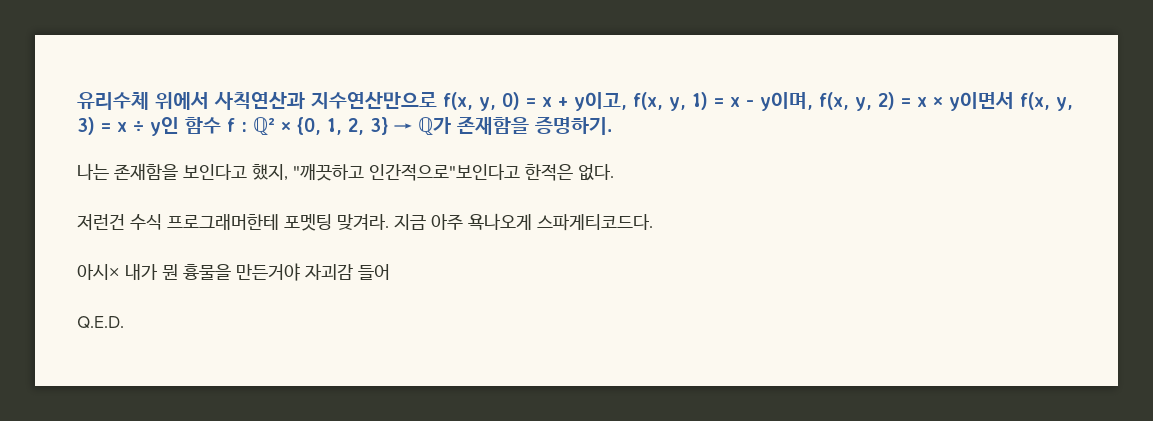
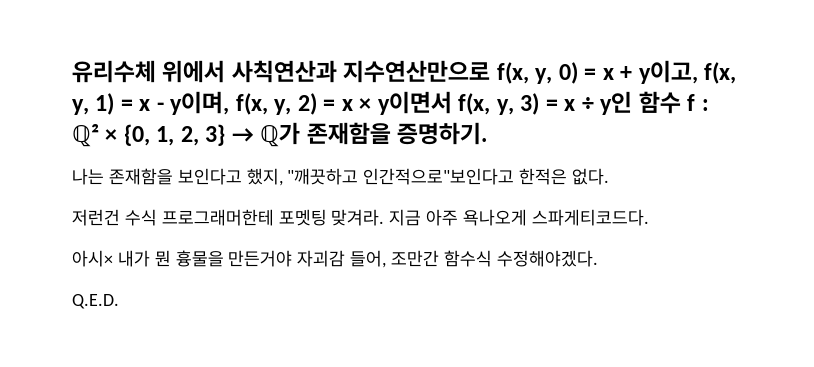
- 아시× 내가 뭔 흉물을 만든거야 자괴감 들어
+ 아시× 내가 뭔 흉물을 만든거야 자괴감 들어, 조만간 함수식 수정해야겠다.

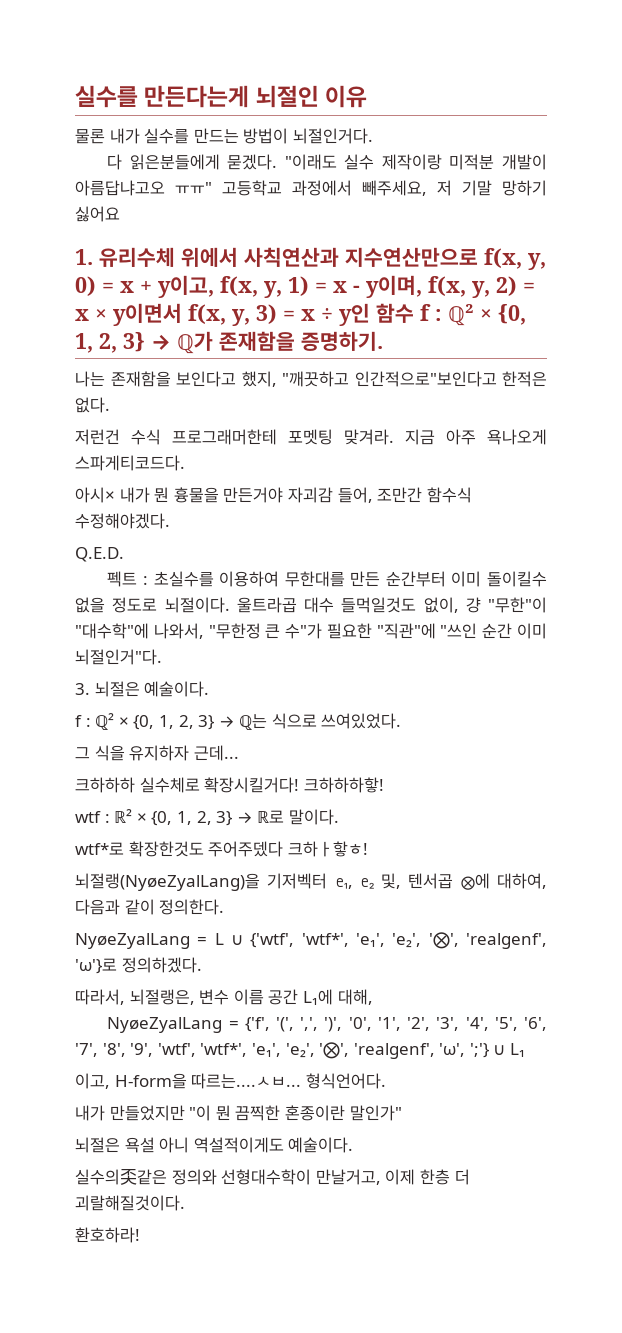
- 유리수체 위에서 사칙연산과 지수연산만으로 f(x, y, 0) = x + y이고, f(x, y, 1) = x - y이며, f(x, y, 2) = x × y이면서 f(x, y, 3) = x ÷ y인 함수 f : ℚ² × {0, 1, 2, 3} → ℚ가 존재함을 증명하기.
+ 실수를 만든다는게 뇌절인 이유
+ 물론 내가 실수를 만드는 방법이 뇌절인거다.
+ 다 읽은분들에게 묻겠다. "이래도 실수 제작이랑 미적분 개발이 아름답냐고오 ㅠㅠ" 고등학교 과정에서 빼주세요, 저 기말 망하기 싫어요
+ 1. 유리수체 위에서 사칙연산과 지수연산만으로 f(x, y, 0) = x + y이고, f(x, y, 1) = x - y이며, f(x, y, 2) = x × y이면서 f(x, y, 3) = x ÷ y인 함수 f : ℚ² × {0, 1, 2, 3} → ℚ가 존재함을 증명하기.
+ 펙트 : 초실수를 이용하여 무한대를 만든 순간부터 이미 돌이킬수 없을 정도로 뇌절이다. 울트라곱 대수 들먹일것도 없이, 걍 "무한"이 "대수학"에 나와서, "무한정 큰 수"가 필요한 "직관"에 "쓰인 순간 이미 뇌절인거"다.
+ 3. 뇌절은 예술이다.
+ f : ℚ² × {0, 1, 2, 3} → ℚ는 식으로 쓰여있었다.
+ 그 식을 유지하자 근데...
+ 크하하하 실수체로 확장시킬거다! 크하하하핳!
+ wtf : ℝ² × {0, 1, 2, 3} → ℝ로 말이다.
+ wtf*로 확장한것도 주어주뎄다 크하ㅏ핳ㅎ!
+ 뇌절랭(NyøeZyalLang)을 기저벡터 e₁, e₂ 및, 텐서곱 ⨂에 대하여, 다음과 같이 정의한다.
+ NyøeZyalLang = L ∪ {'wtf', 'wtf*', 'e₁', 'e₂', '⨂', 'realgenf', 'ω'}로 정의하겠다.
+ 따라서, 뇌절랭은, 변수 이름 공간 L₁에 대해,
+ NyøeZyalLang = {'f', '(', ',', ')', '0', '1', '2', '3', '4', '5', '6', '7', '8', '9', 'wtf', 'wtf*', 'e₁', 'e₂', '⨂', 'realgenf', 'ω', ';'} ∪ L₁
+ 이고, H-form을 따르는....ㅅㅂ... 형식언어다.
+ 내가 만들었지만 "이 뭔 끔찍한 혼종이란 말인가"
+ 뇌절은 욕설 아니 역설적이게도 예술이다.
+ 실수의奀같은 정의와 선형대수학이 만날거고, 이제 한층 더 괴랄해질것이다.
+ 환호하라!

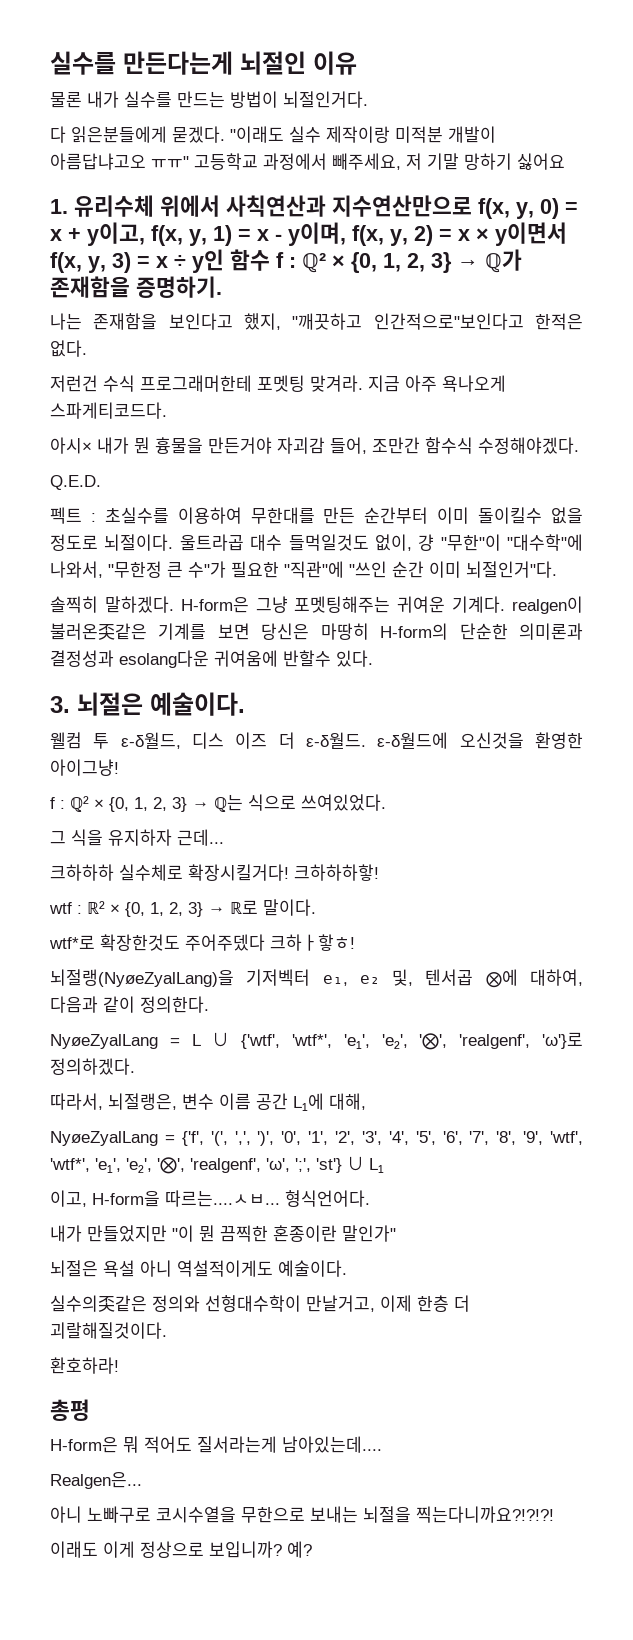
+ 솔찍히 말하겠다. H-form은 그냥 포멧팅해주는 귀여운 기계다. realgen이 불러온奀같은 기계를 보면 당신은 마땅히 H-form의 단순한 의미론과 결정성과 esolang다운 귀여움에 반할수 있다.
  3. 뇌절은 예술이다.
+ 웰컴 투 ε-δ월드, 디스 이즈 더 ε-δ월드. ε-δ월드에 오신것을 환영한 아이그냥!
- NyøeZyalLang = {'f', '(', ',', ')', '0', '1', '2', '3', '4', '5', '6', '7', '8', '9', 'wtf', 'wtf*', 'e₁', 'e₂', '⨂', 'realgenf', 'ω', ';'} ∪ L₁
+ NyøeZyalLang = {'f', '(', ',', ')', '0', '1', '2', '3', '4', '5', '6', '7', '8', '9', 'wtf', 'wtf*', 'e₁', 'e₂', '⨂', 'realgenf', 'ω', ';', 'st'} ∪ L₁
+ 총평
+ H-form은 뭐 적어도 질서라는게 남아있는데....
+ Realgen은...
+ 아니 노빠구로 코시수열을 무한으로 보내는 뇌절을 찍는다니까요?!?!?!
+ 이래도 이게 정상으로 보입니까? 예?

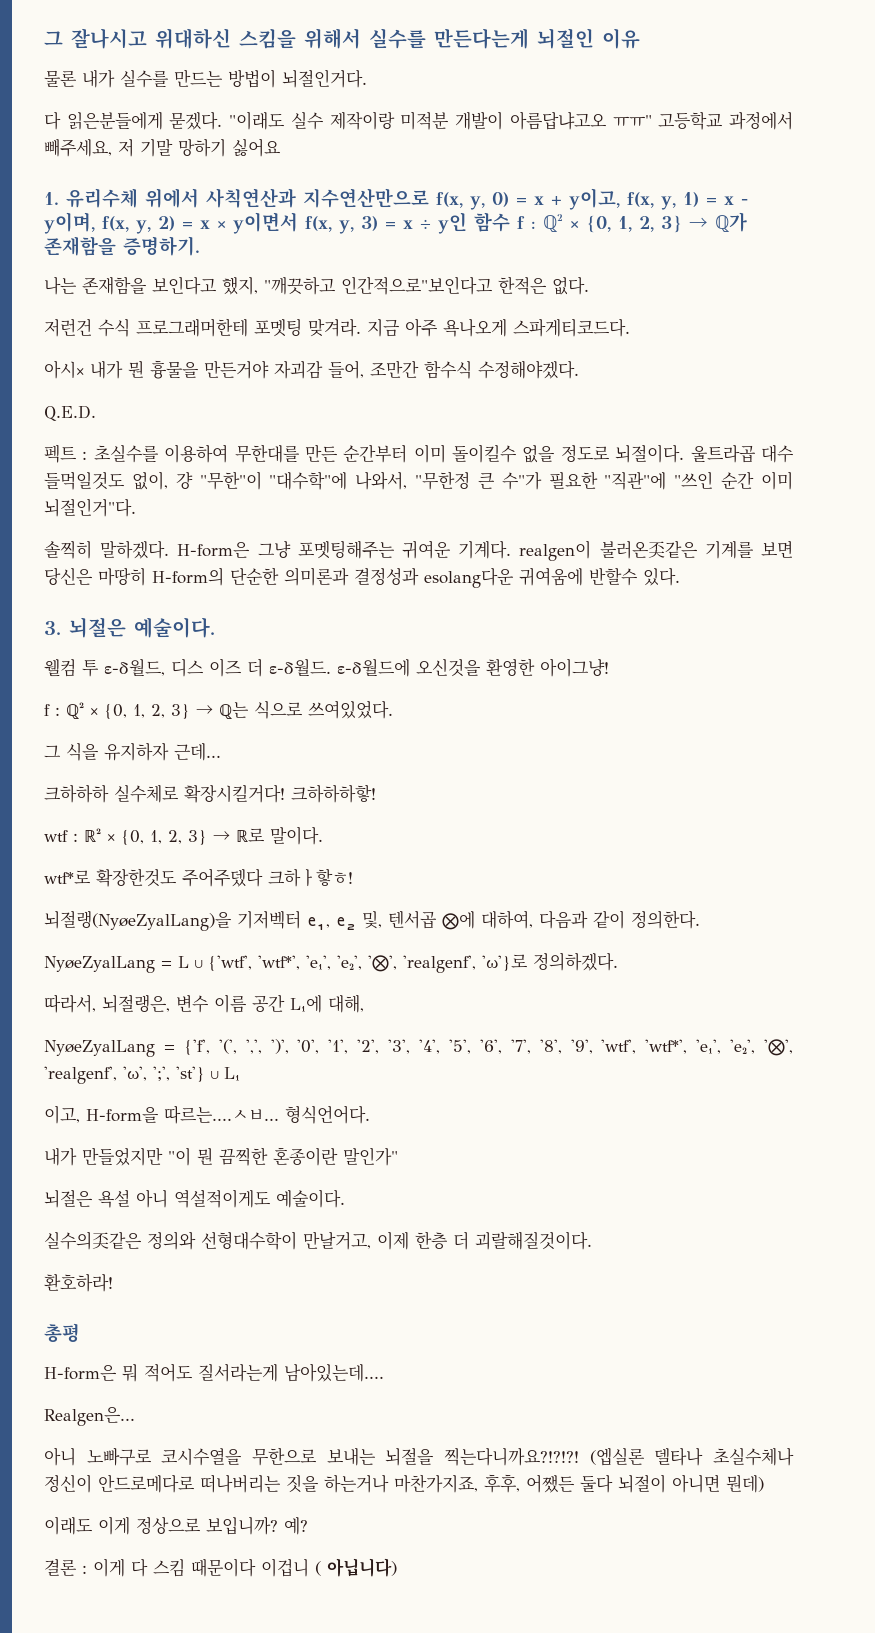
- 실수를 만든다는게 뇌절인 이유
+ 그 잘나시고 위대하신 스킴을 위해서 실수를 만든다는게 뇌절인 이유
+ (엡실론 델타나 초실수체나 정신이 안드로메다로 떠나버리는 짓을 하는거나 마찬가지죠, 후후, 어쨌든 둘다 뇌절이 아니면 뭔데)
+ 결론 : 이게 다 스킴 때문이다 이겁니 ( 아닙니다)

